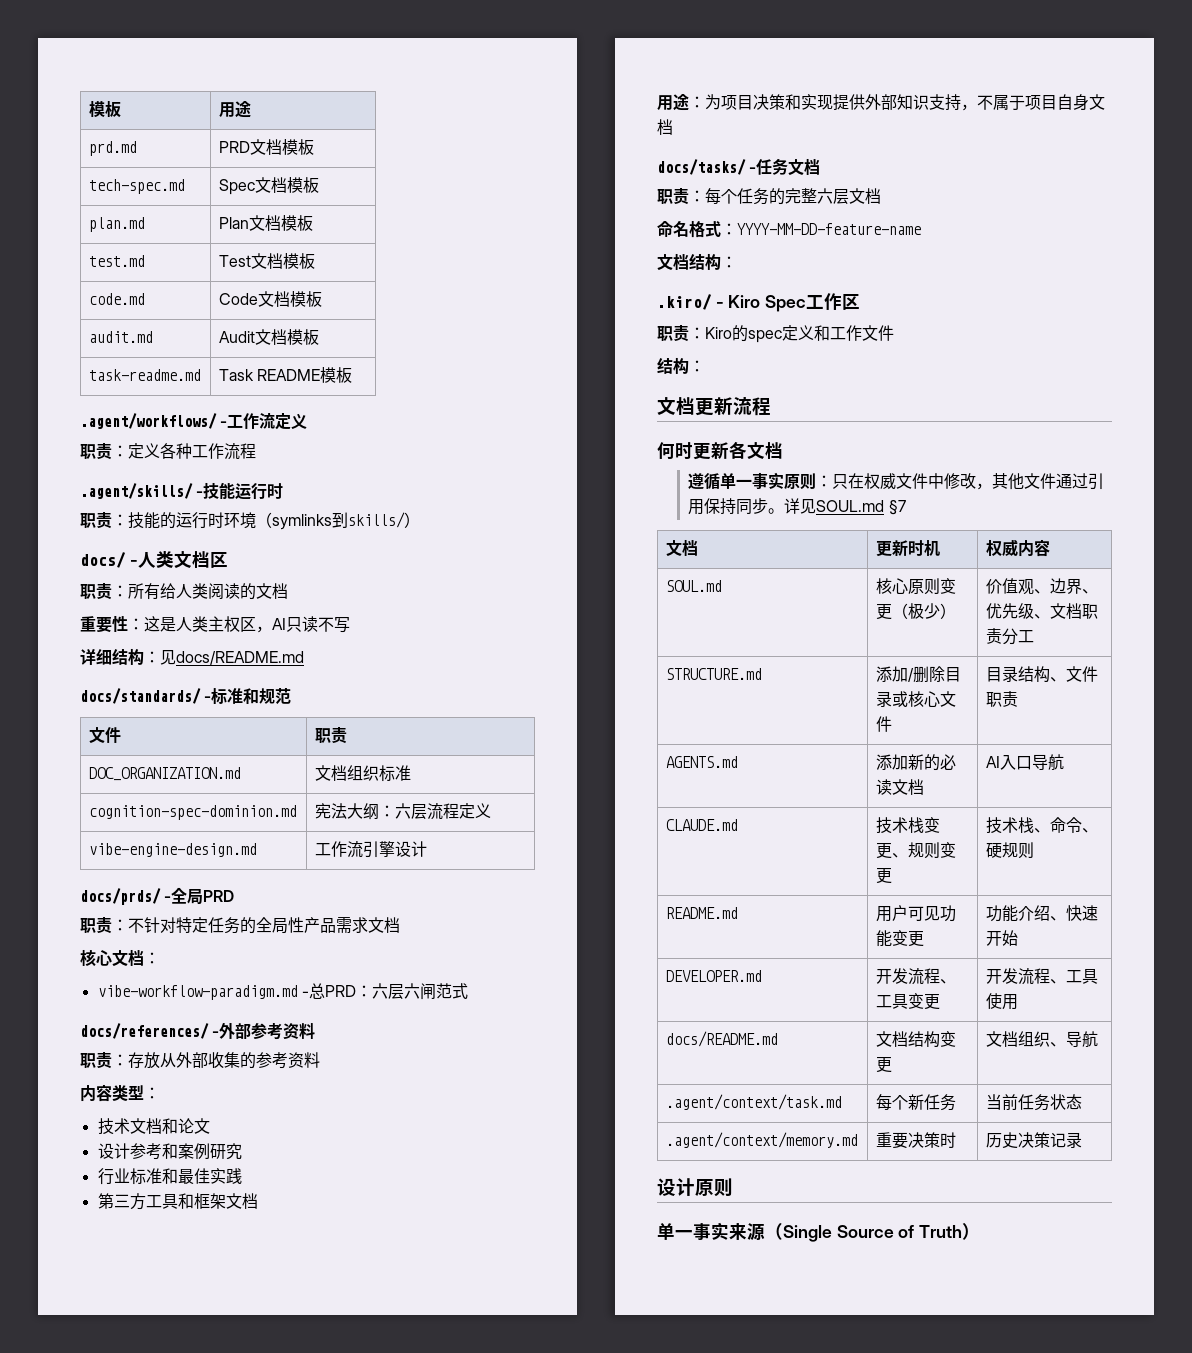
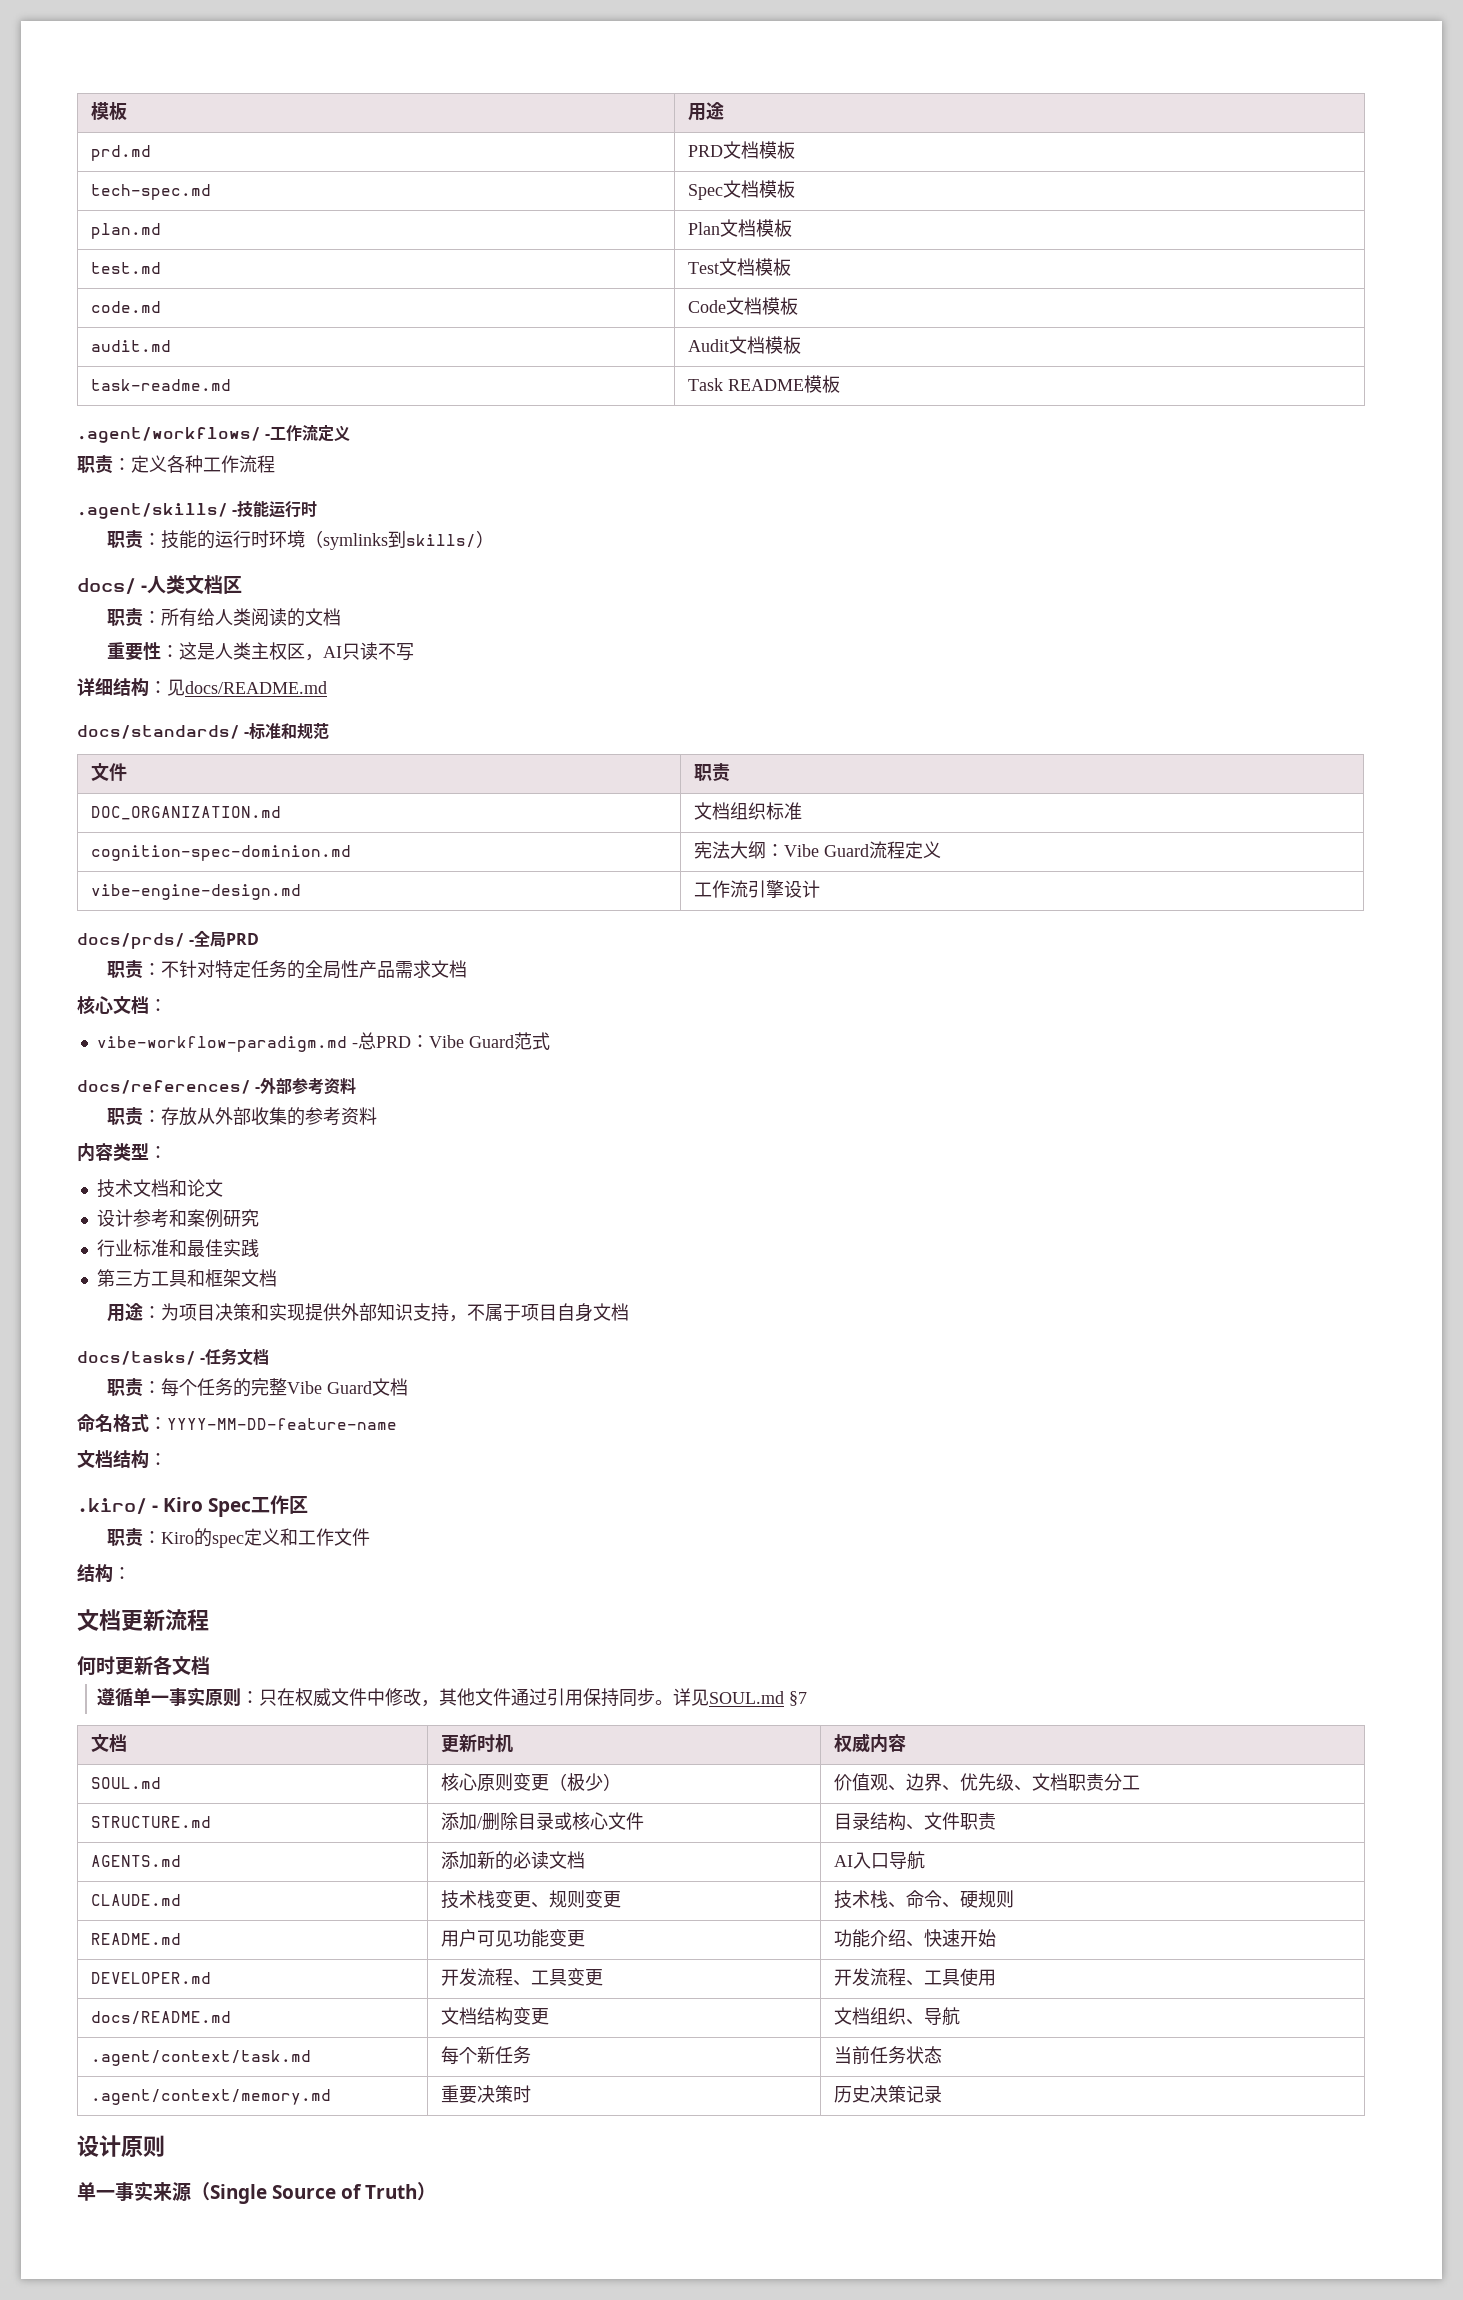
- cognition-spec-dominion.md | 宪法大纲：六层流程定义
+ cognition-spec-dominion.md | 宪法大纲：Vibe Guard流程定义
- vibe-workflow-paradigm.md -总PRD：六层六闸范式
+ vibe-workflow-paradigm.md -总PRD：Vibe Guard范式
- 职责：每个任务的完整六层文档
+ 职责：每个任务的完整Vibe Guard文档

